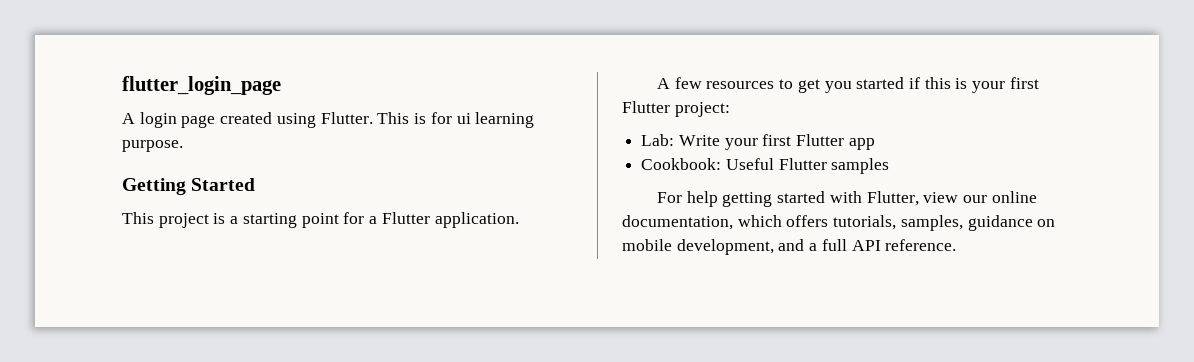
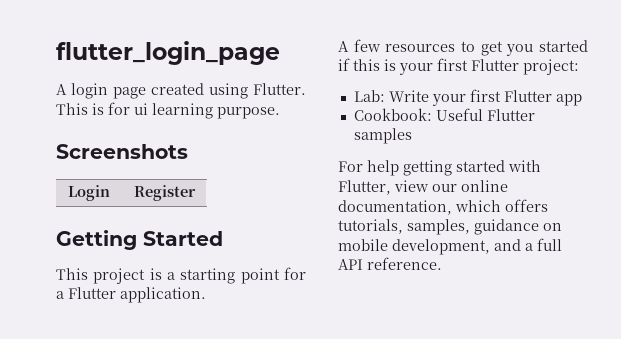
+ Screenshots
+ Login | Register

